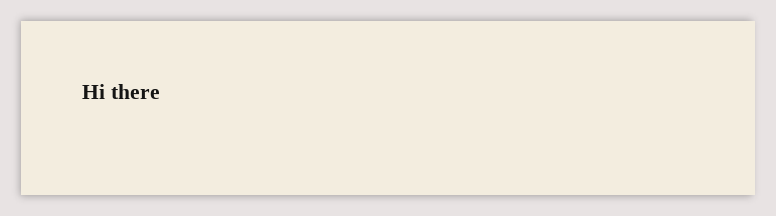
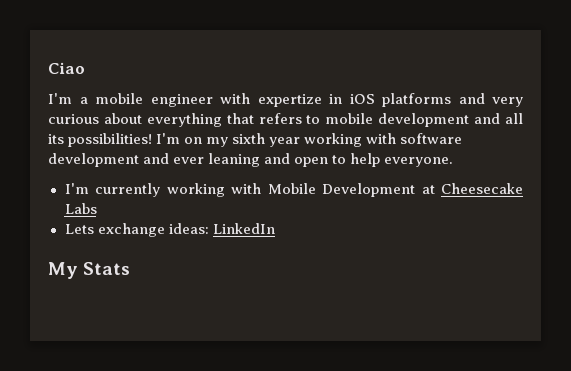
- Hi there
+ Ciao
+ I'm a mobile engineer with expertize in iOS platforms and very curious about everything that refers to mobile development and all its possibilities! I'm on my sixth year working with software development and ever leaning and open to help everyone.
+ I'm currently working with Mobile Development at Cheesecake Labs
+ Lets exchange ideas: LinkedIn
+ My Stats

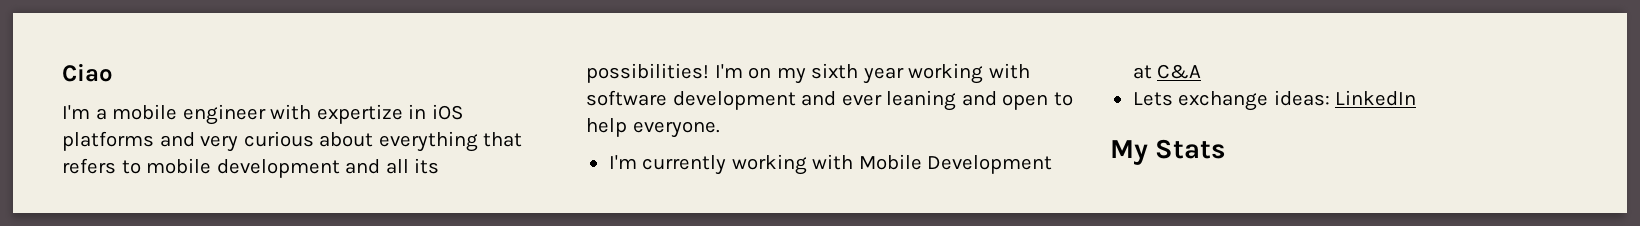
- I'm currently working with Mobile Development at Cheesecake Labs
+ I'm currently working with Mobile Development at C&A

